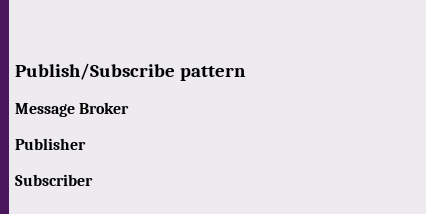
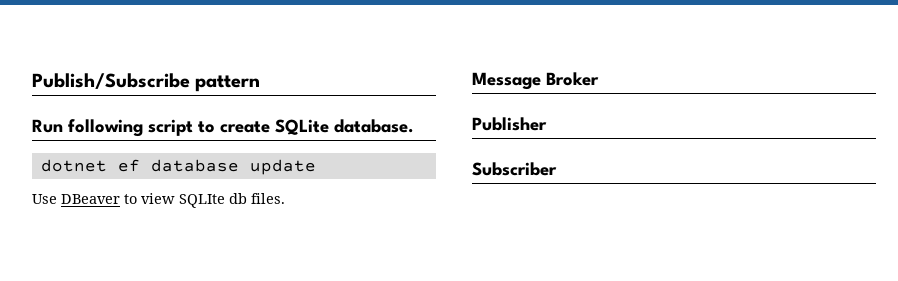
+ Run following script to create SQLite database.
+ dotnet ef database update
+ Use DBeaver to view SQLIte db files.

